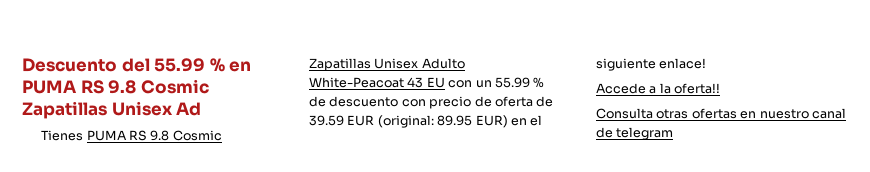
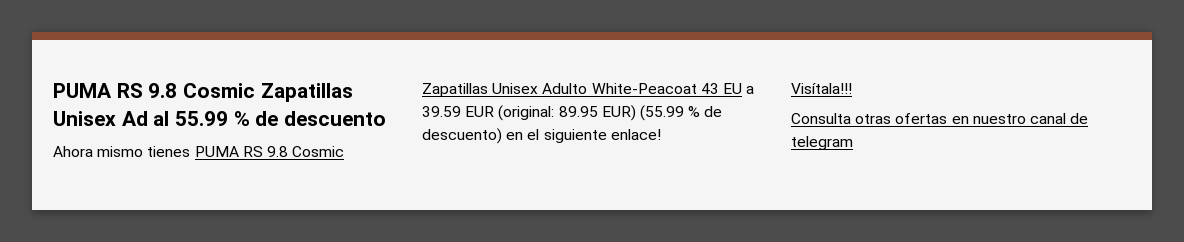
- Descuento del 55.99 % en PUMA RS 9.8 Cosmic Zapatillas Unisex Ad
- Tienes PUMA RS 9.8 Cosmic Zapatillas Unisex Adulto White-Peacoat 43 EU con un 55.99 % de descuento con precio de oferta de 39.59 EUR (original: 89.95 EUR) en el siguiente enlace!
+ PUMA RS 9.8 Cosmic Zapatillas Unisex Ad al 55.99 % de descuento
+ Ahora mismo tienes PUMA RS 9.8 Cosmic Zapatillas Unisex Adulto White-Peacoat 43 EU a 39.59 EUR (original: 89.95 EUR) (55.99 % de descuento) en el siguiente enlace!
- Accede a la oferta!!
+ Visítala!!!

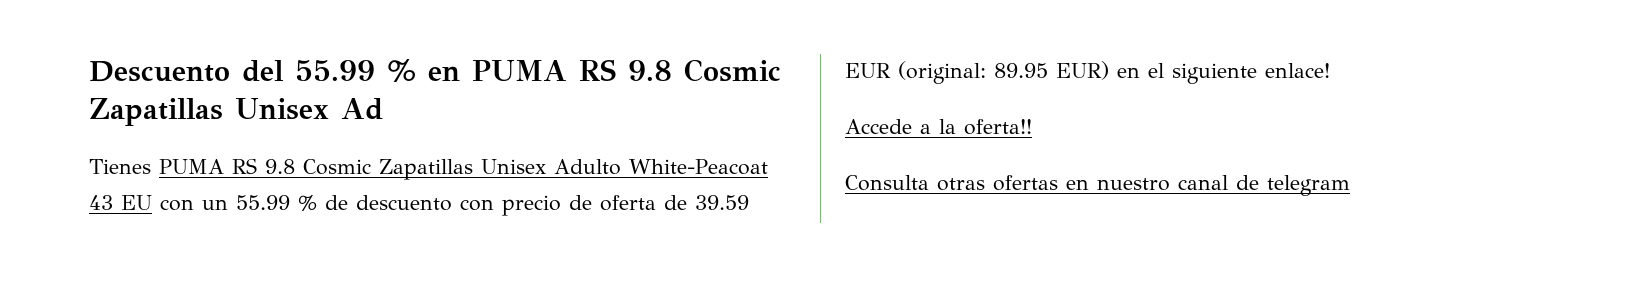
- PUMA RS 9.8 Cosmic Zapatillas Unisex Ad al 55.99 % de descuento
- Ahora mismo tienes PUMA RS 9.8 Cosmic Zapatillas Unisex Adulto White-Peacoat 43 EU a 39.59 EUR (original: 89.95 EUR) (55.99 % de descuento) en el siguiente enlace!
+ Descuento del 55.99 % en PUMA RS 9.8 Cosmic Zapatillas Unisex Ad
+ Tienes PUMA RS 9.8 Cosmic Zapatillas Unisex Adulto White-Peacoat 43 EU con un 55.99 % de descuento con precio de oferta de 39.59 EUR (original: 89.95 EUR) en el siguiente enlace!
- Visítala!!!
+ Accede a la oferta!!

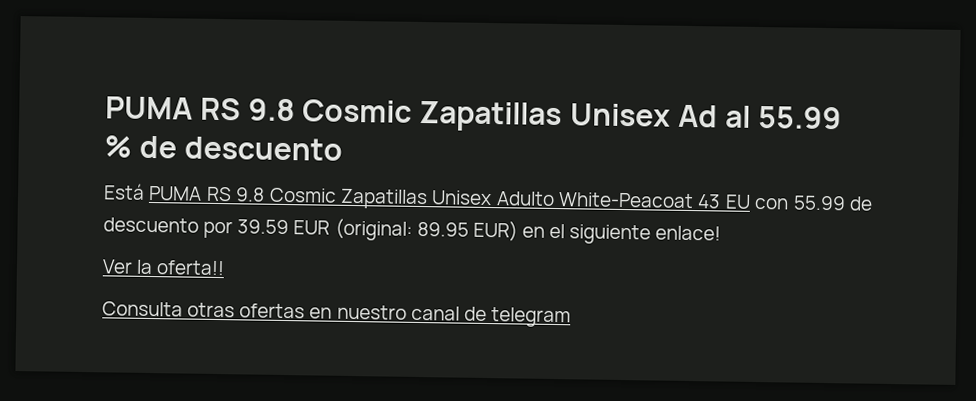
- Descuento del 55.99 % en PUMA RS 9.8 Cosmic Zapatillas Unisex Ad
- Tienes PUMA RS 9.8 Cosmic Zapatillas Unisex Adulto White-Peacoat 43 EU con un 55.99 % de descuento con precio de oferta de 39.59 EUR (original: 89.95 EUR) en el siguiente enlace!
+ PUMA RS 9.8 Cosmic Zapatillas Unisex Ad al 55.99 % de descuento
+ Está PUMA RS 9.8 Cosmic Zapatillas Unisex Adulto White-Peacoat 43 EU con 55.99 de descuento por 39.59 EUR (original: 89.95 EUR) en el siguiente enlace!
- Accede a la oferta!!
+ Ver la oferta!!

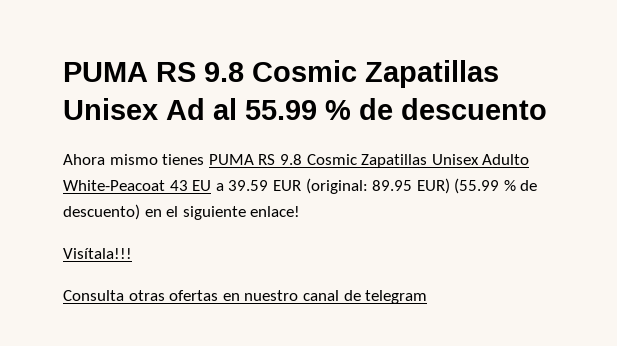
- Está PUMA RS 9.8 Cosmic Zapatillas Unisex Adulto White-Peacoat 43 EU con 55.99 de descuento por 39.59 EUR (original: 89.95 EUR) en el siguiente enlace!
+ Ahora mismo tienes PUMA RS 9.8 Cosmic Zapatillas Unisex Adulto White-Peacoat 43 EU a 39.59 EUR (original: 89.95 EUR) (55.99 % de descuento) en el siguiente enlace!
- Ver la oferta!!
+ Visítala!!!

